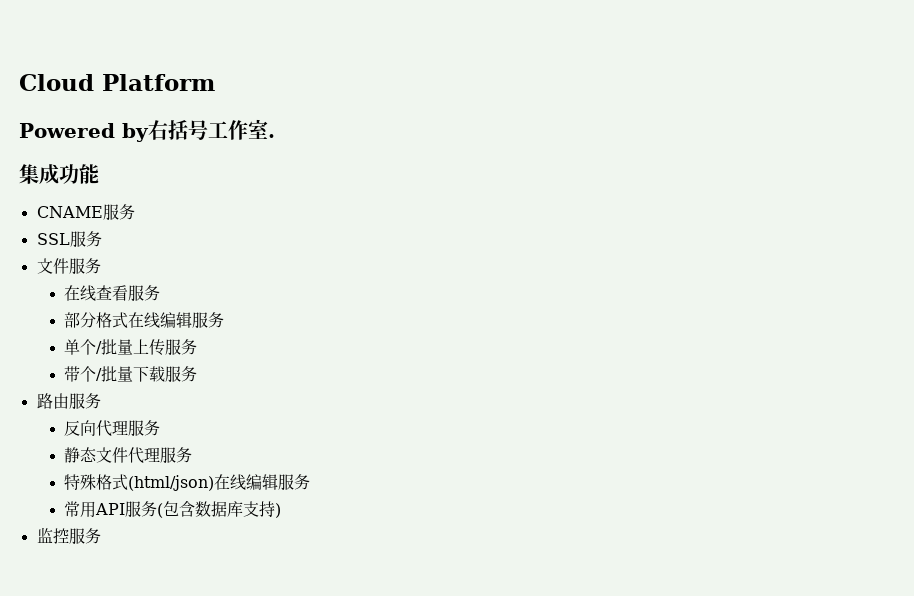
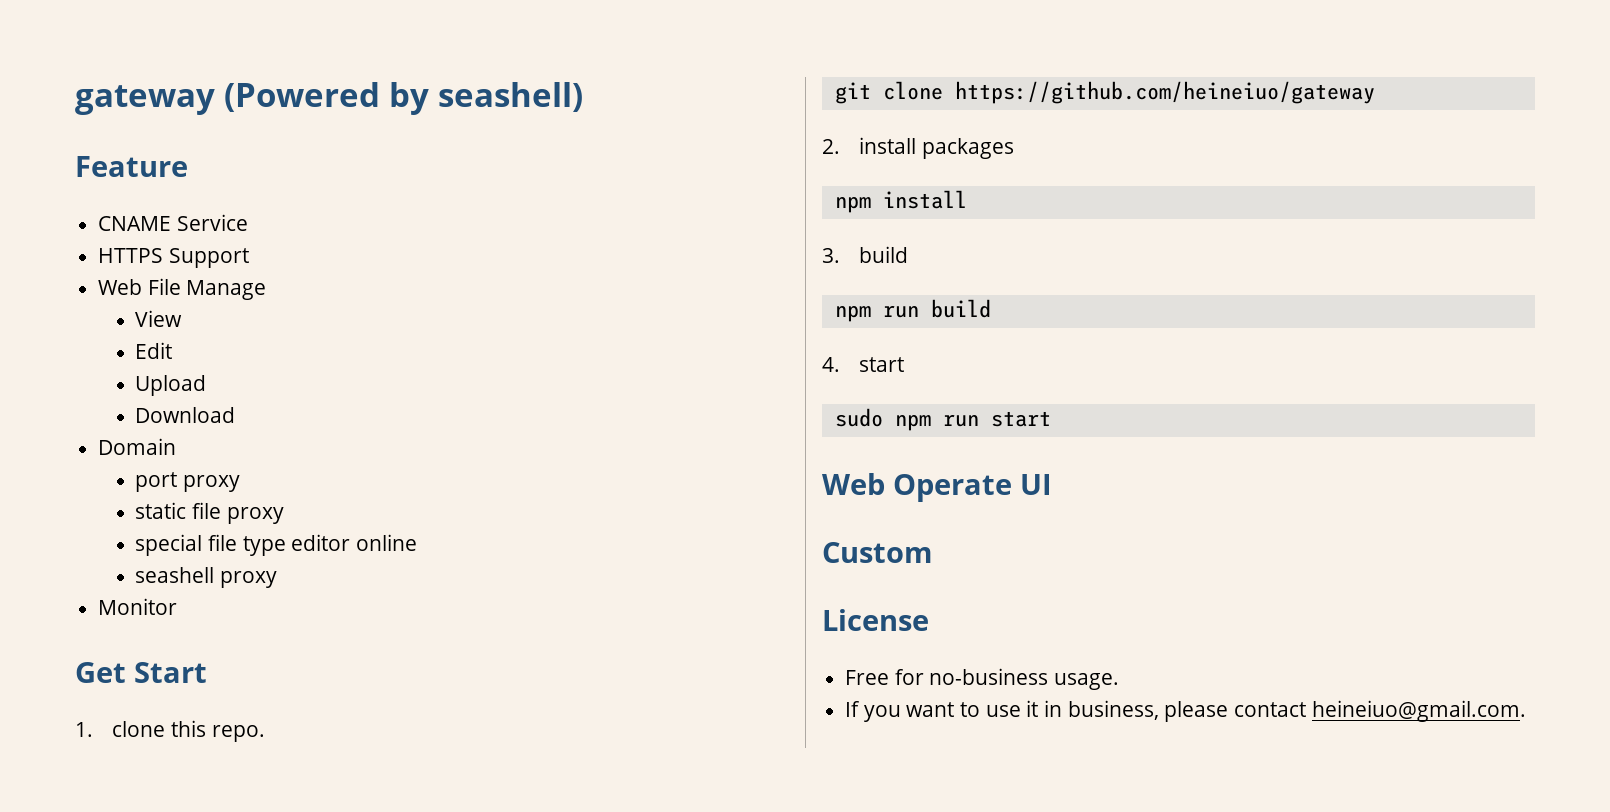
- Cloud Platform
- Powered by右括号工作室.
- 集成功能
- CNAME服务
- SSL服务
- 文件服务
- 在线查看服务
- 部分格式在线编辑服务
- 单个/批量上传服务
- 带个/批量下载服务
- 路由服务
- 反向代理服务
- 静态文件代理服务
- 特殊格式(html/json)在线编辑服务
- 常用API服务(包含数据库支持)
- 监控服务
+ gateway (Powered by seashell)
+ Feature
+ CNAME Service
+ HTTPS Support
+ Web File Manage
+ View
+ Edit
+ Upload
+ Download
+ Domain
+ port proxy
+ static file proxy
+ special file type editor online
+ seashell proxy
+ Monitor
+ Get Start
+ 1. clone this repo.
+ git clone https://github.com/heineiuo/gateway
+ 2. install packages
+ npm install
+ 3. build
+ npm run build
+ 4. start
+ sudo npm run start
+ Web Operate UI
+ Custom
+ License
+ Free for no-business usage.
+ If you want to use it in business, please contact heineiuo@gmail.com.

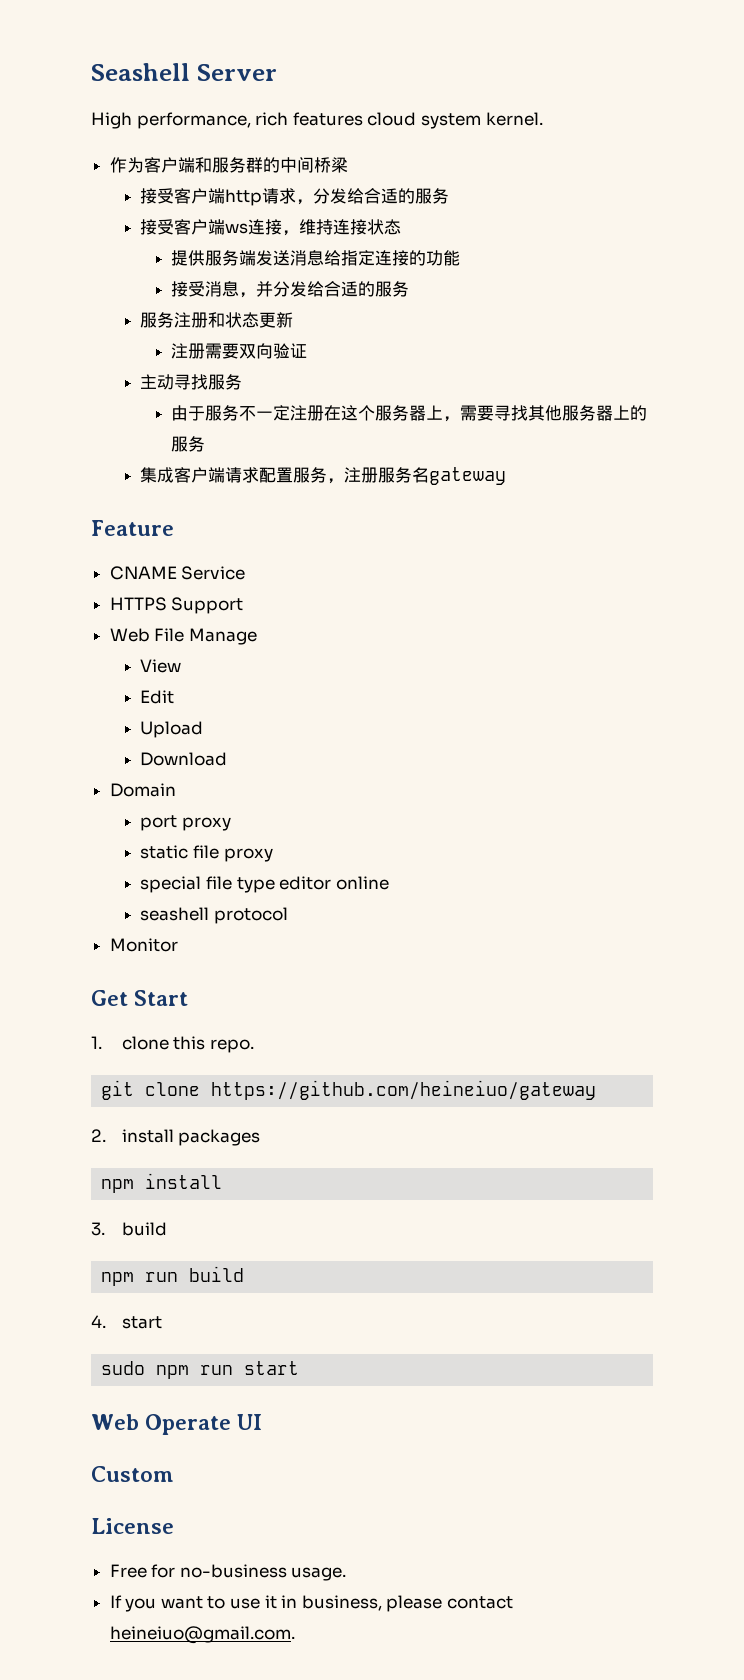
- gateway (Powered by seashell)
+ Seashell Server
+ High performance, rich features cloud system kernel.
+ 作为客户端和服务群的中间桥梁
+ 接受客户端http请求，分发给合适的服务
+ 接受客户端ws连接，维持连接状态
+ 提供服务端发送消息给指定连接的功能
+ 接受消息，并分发给合适的服务
+ 服务注册和状态更新
+ 注册需要双向验证
+ 主动寻找服务
+ 由于服务不一定注册在这个服务器上，需要寻找其他服务器上的服务
+ 集成客户端请求配置服务，注册服务名gateway
- seashell proxy
+ seashell protocol

